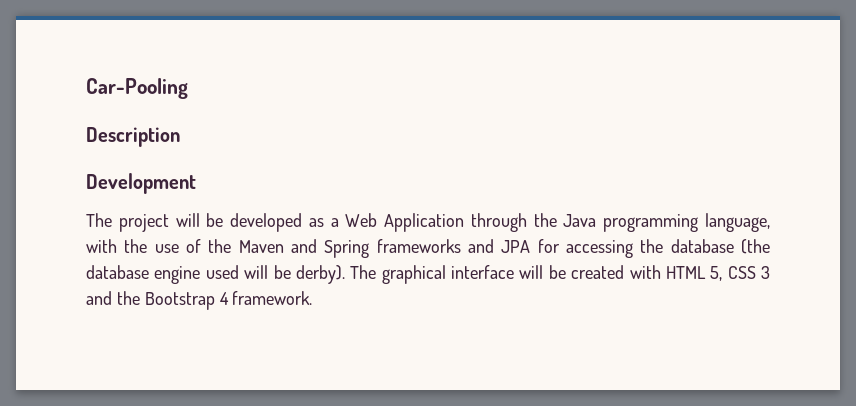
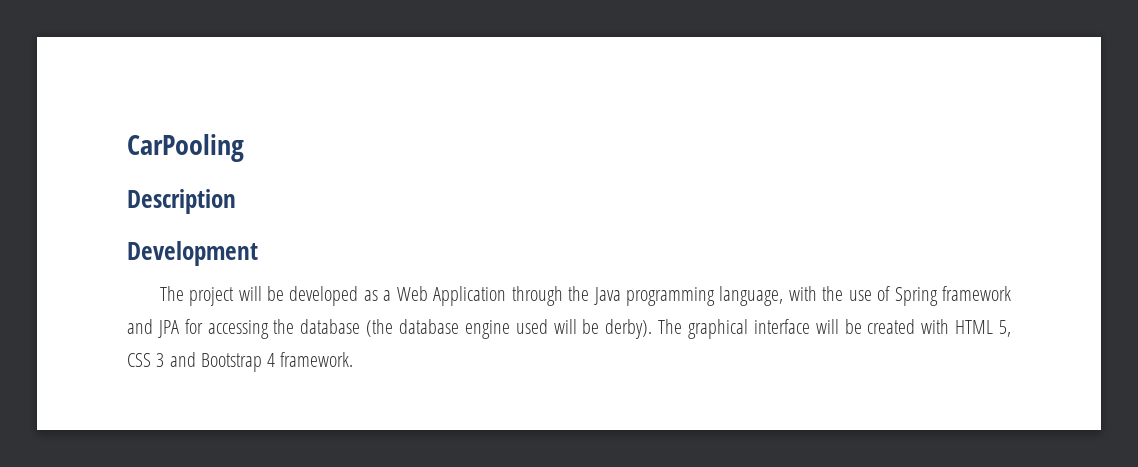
- Car-Pooling
+ CarPooling
- The project will be developed as a Web Application through the Java programming language, with the use of the Maven and Spring frameworks and JPA for accessing the database (the database engine used will be derby).
+ The project will be developed as a Web Application through the Java programming language, with the use of Spring framework and JPA for accessing the database (the database engine used will be derby).
- The graphical interface will be created with HTML 5, CSS 3 and the Bootstrap 4 framework.
+ The graphical interface will be created with HTML 5, CSS 3 and Bootstrap 4 framework.

